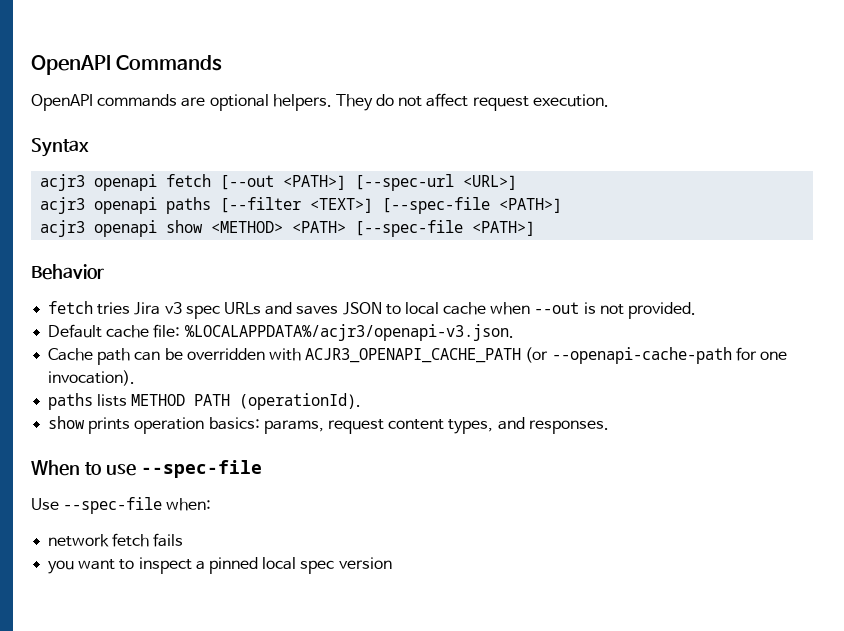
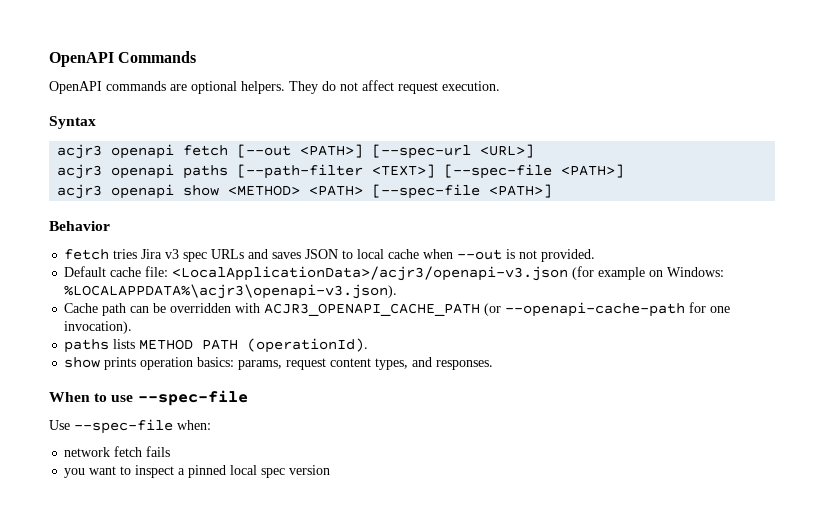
- acjr3 openapi paths [--filter <TEXT>] [--spec-file <PATH>]
+ acjr3 openapi paths [--path-filter <TEXT>] [--spec-file <PATH>]
- Default cache file: %LOCALAPPDATA%/acjr3/openapi-v3.json.
+ Default cache file: <LocalApplicationData>/acjr3/openapi-v3.json (for example on Windows: %LOCALAPPDATA%\acjr3\openapi-v3.json).

